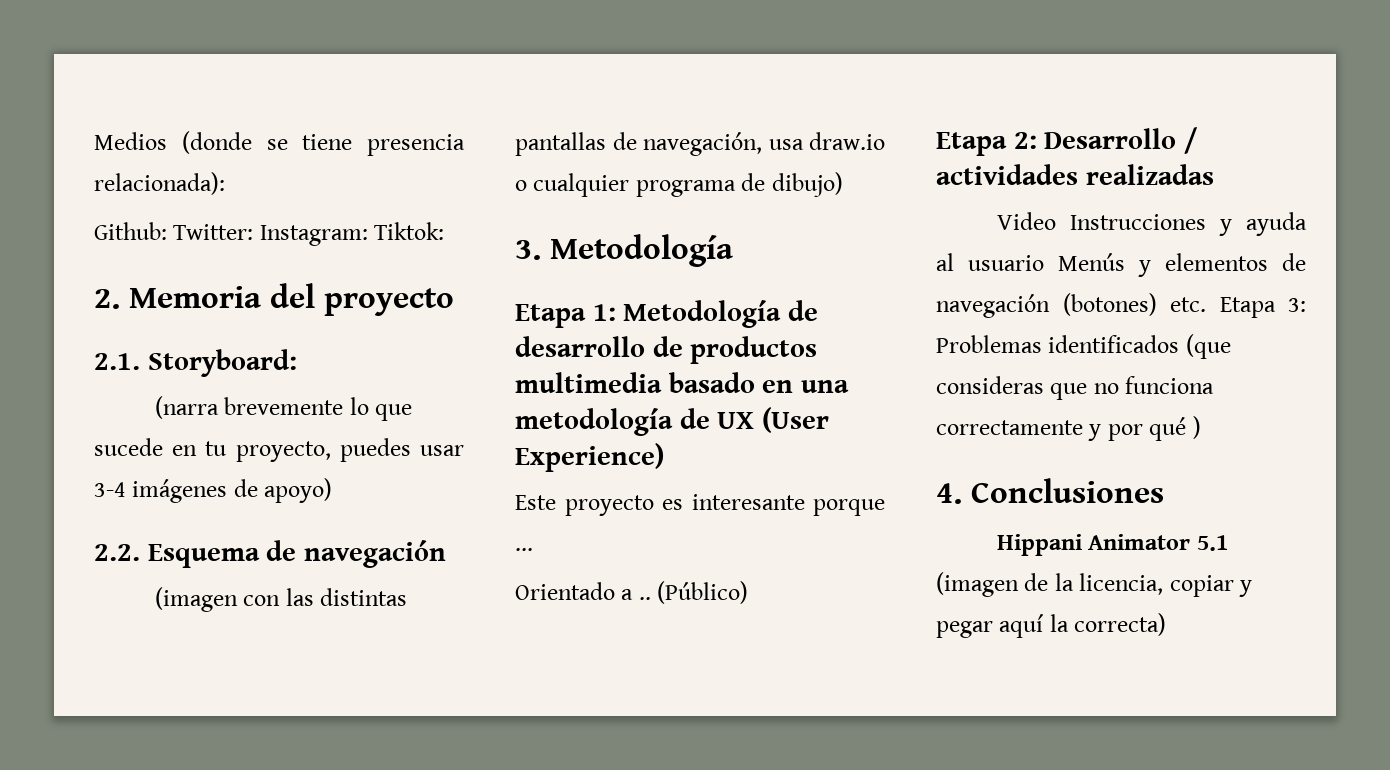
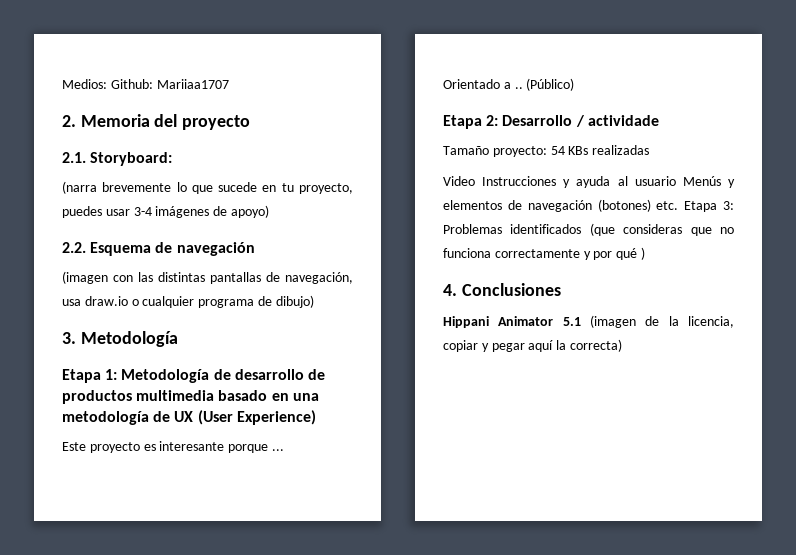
- Medios (donde se tiene presencia relacionada):
- Github: Twitter: Instagram: Tiktok:
+ Medios: Github: Mariiaa1707
- Etapa 2: Desarrollo / actividades realizadas
+ Etapa 2: Desarrollo / actividade
+ Tamaño proyecto: 54 KBs realizadas

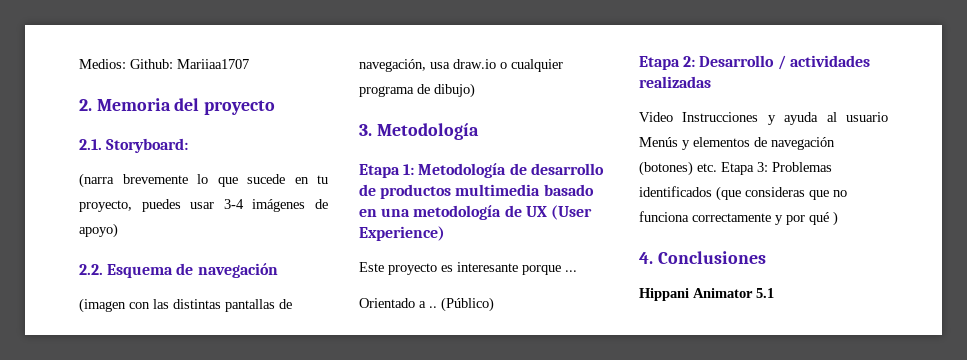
- Etapa 2: Desarrollo / actividade
- Tamaño proyecto: 54 KBs realizadas
+ Etapa 2: Desarrollo / actividades realizadas
- Hippani Animator 5.1 (imagen de la licencia, copiar y pegar aquí la correcta)
+ Hippani Animator 5.1

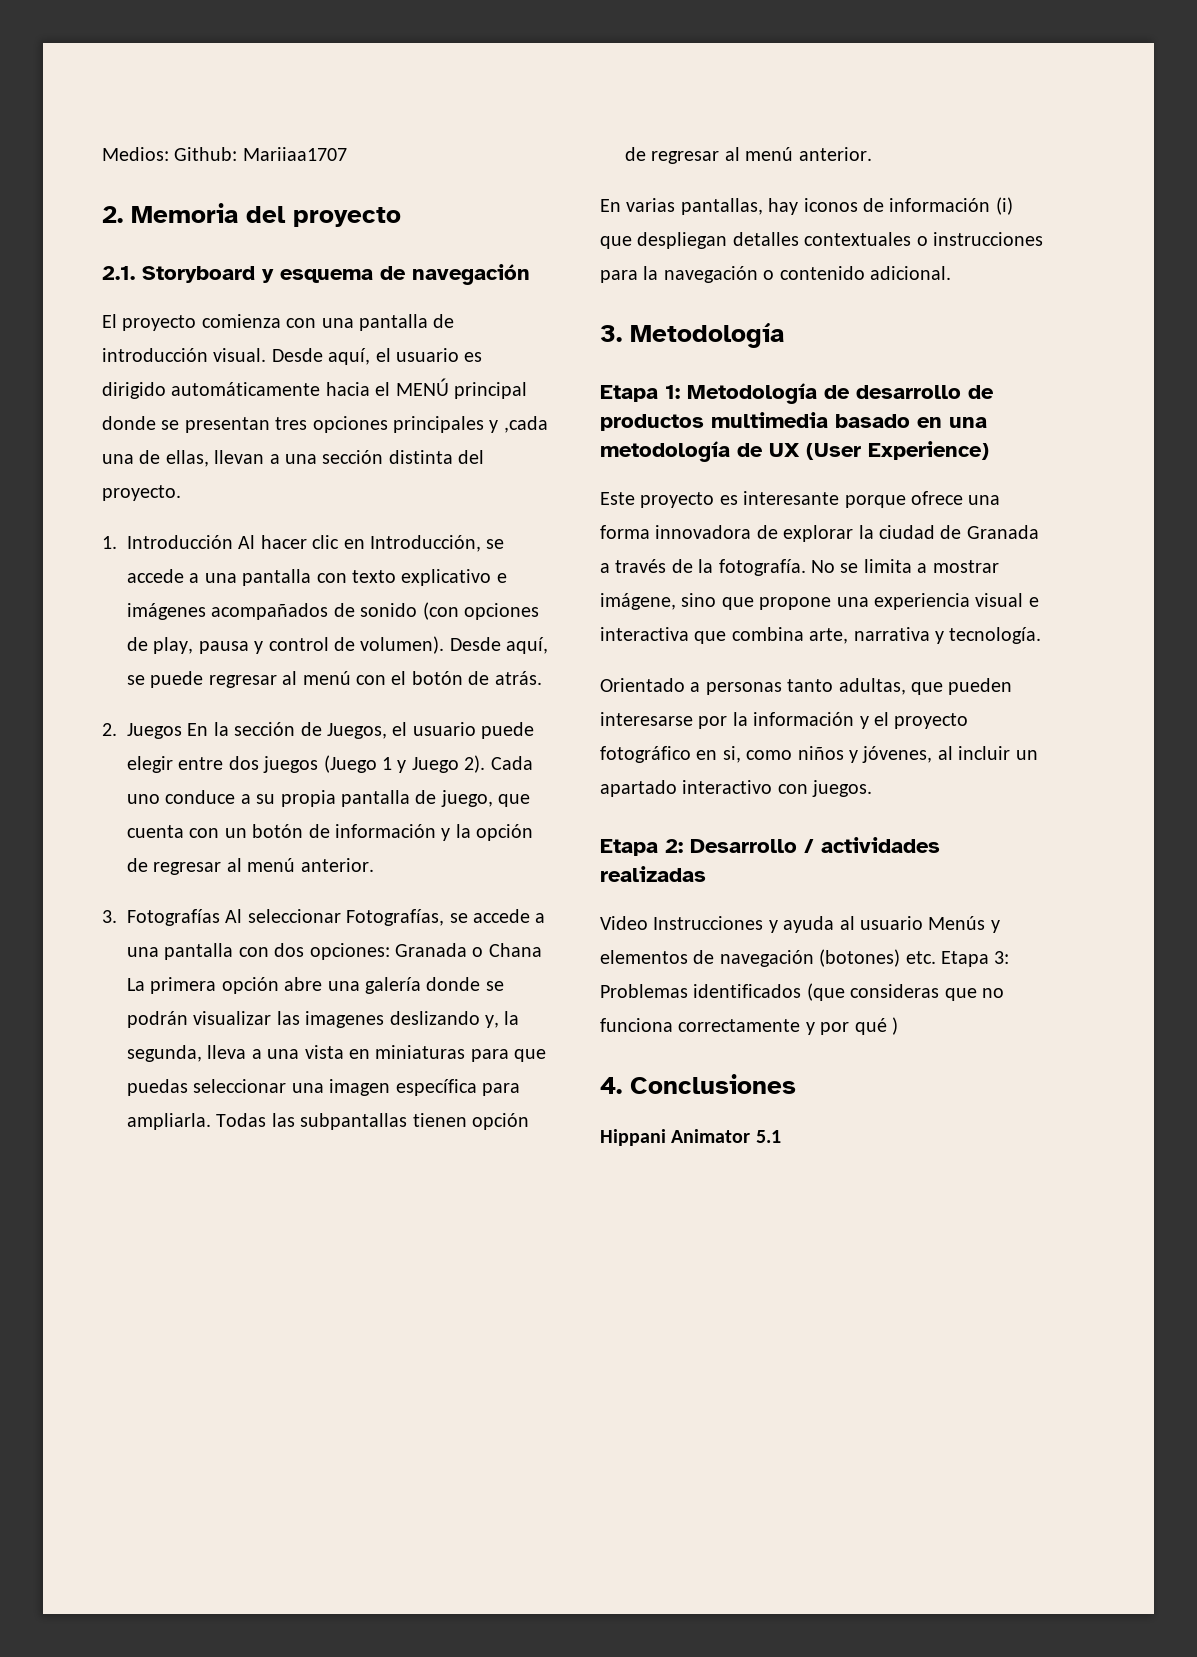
- 2.1. Storyboard:
- (narra brevemente lo que sucede en tu proyecto, puedes usar 3-4 imágenes de apoyo)
- 2.2. Esquema de navegación
- (imagen con las distintas pantallas de navegación, usa draw.io o cualquier programa de dibujo)
+ 2.1. Storyboard y esquema de navegación
+ El proyecto comienza con una pantalla de introducción visual. Desde aquí, el usuario es dirigido automáticamente hacia el MENÚ principal donde se presentan tres opciones principales y ,cada una de ellas, llevan a una sección distinta del proyecto.
+ 1. Introducción Al hacer clic en Introducción, se accede a una pantalla con texto explicativo e imágenes acompañados de sonido (con opciones de play, pausa y control de volumen). Desde aquí, se puede regresar al menú con el botón de atrás.
+ 2. Juegos En la sección de Juegos, el usuario puede elegir entre dos juegos (Juego 1 y Juego 2). Cada uno conduce a su propia pantalla de juego, que cuenta con un botón de información y la opción de regresar al menú anterior.
+ 3. Fotografías Al seleccionar Fotografías, se accede a una pantalla con dos opciones: Granada o Chana La primera opción abre una galería donde se podrán visualizar las imagenes deslizando y, la segunda, lleva a una vista en miniaturas para que puedas seleccionar una imagen específica para ampliarla. Todas las subpantallas tienen opción de regresar al menú anterior.
+ En varias pantallas, hay iconos de información (i) que despliegan detalles contextuales o instrucciones para la navegación o contenido adicional.
- Este proyecto es interesante porque ...
- Orientado a .. (Público)
+ Este proyecto es interesante porque ofrece una forma innovadora de explorar la ciudad de Granada a través de la fotografía. No se limita a mostrar imágene, sino que propone una experiencia visual e interactiva que combina arte, narrativa y tecnología.
+ Orientado a personas tanto adultas, que pueden interesarse por la información y el proyecto fotográfico en si, como niños y jóvenes, al incluir un apartado interactivo con juegos.

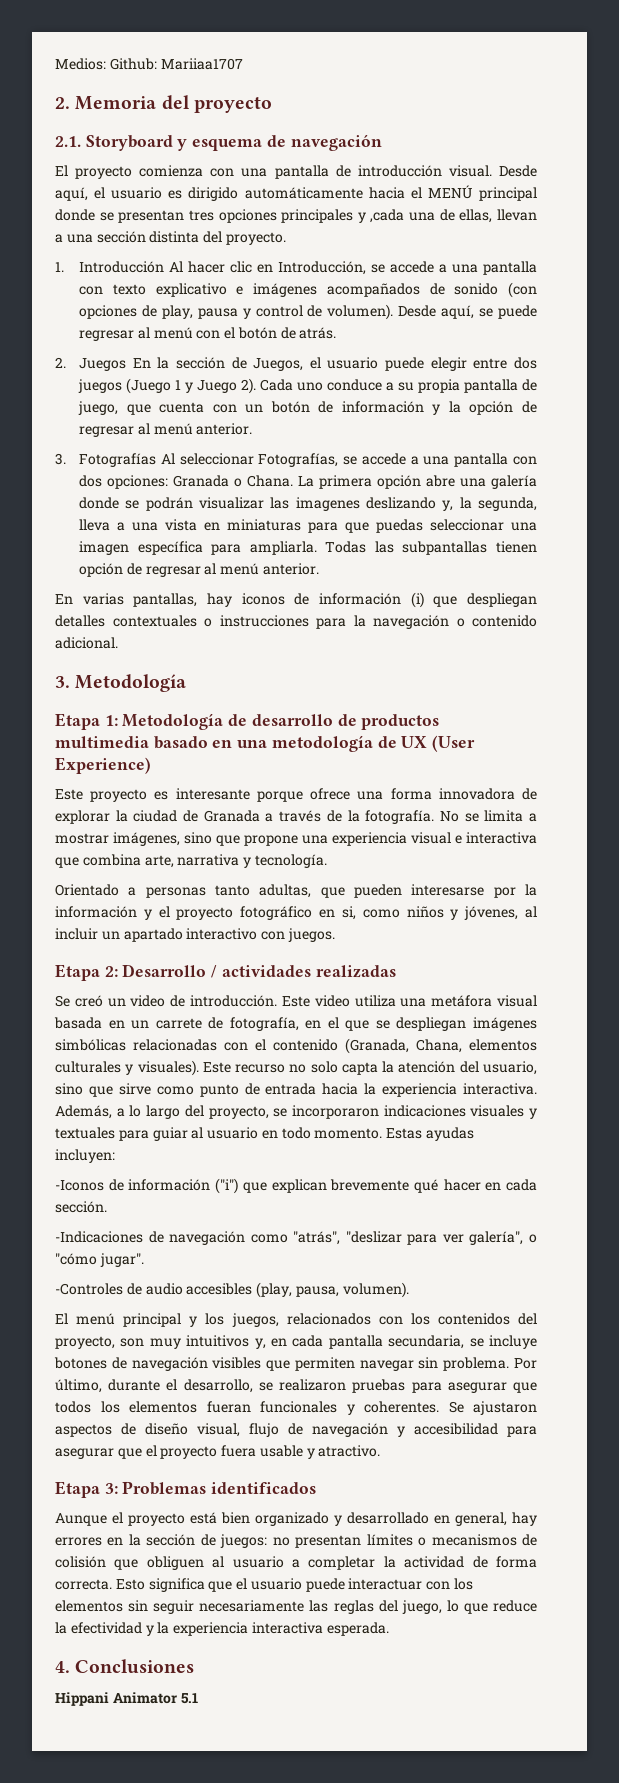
- 3. Fotografías Al seleccionar Fotografías, se accede a una pantalla con dos opciones: Granada o Chana La primera opción abre una galería donde se podrán visualizar las imagenes deslizando y, la segunda, lleva a una vista en miniaturas para que puedas seleccionar una imagen específica para ampliarla.
+ 3. Fotografías Al seleccionar Fotografías, se accede a una pantalla con dos opciones: Granada o Chana. La primera opción abre una galería donde se podrán visualizar las imagenes deslizando y, la segunda, lleva a una vista en miniaturas para que puedas seleccionar una imagen específica para ampliarla.
- No se limita a mostrar imágene, sino que propone una experiencia visual e interactiva que combina arte, narrativa y tecnología.
+ No se limita a mostrar imágenes, sino que propone una experiencia visual e interactiva que combina arte, narrativa y tecnología.
- Video Instrucciones y ayuda al usuario Menús y elementos de navegación (botones) etc. Etapa 3: Problemas identificados (que consideras que no funciona correctamente y por qué )
+ Se creó un video de introducción. Este video utiliza una metáfora visual basada en un carrete de fotografía, en el que se despliegan imágenes simbólicas relacionadas con el contenido (Granada, Chana, elementos culturales y visuales). Este recurso no solo capta la atención del usuario, sino que sirve como punto de entrada hacia la experiencia interactiva. Además, a lo largo del proyecto, se incorporaron indicaciones visuales y textuales para guiar al usuario en todo momento. Estas ayudas incluyen:
+ -Iconos de información ("i") que explican brevemente qué hacer en cada sección.
+ -Indicaciones de navegación como "atrás", "deslizar para ver galería", o "cómo jugar".
+ -Controles de audio accesibles (play, pausa, volumen).
+ El menú principal y los juegos, relacionados con los contenidos del proyecto, son muy intuitivos y, en cada pantalla secundaria, se incluye botones de navegación visibles que permiten navegar sin problema. Por último, durante el desarrollo, se realizaron pruebas para asegurar que todos los elementos fueran funcionales y coherentes. Se ajustaron aspectos de diseño visual, flujo de navegación y accesibilidad para asegurar que el proyecto fuera usable y atractivo.
+ Etapa 3: Problemas identificados
+ Aunque el proyecto está bien organizado y desarrollado en general, hay errores en la sección de juegos: no presentan límites o mecanismos de colisión que obliguen al usuario a completar la actividad de forma correcta. Esto significa que el usuario puede interactuar con los elementos sin seguir necesariamente las reglas del juego, lo que reduce la efectividad y la experiencia interactiva esperada.

